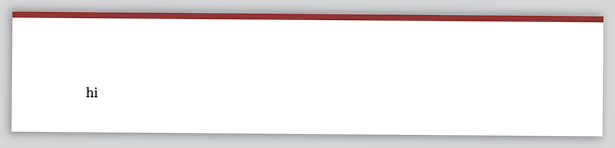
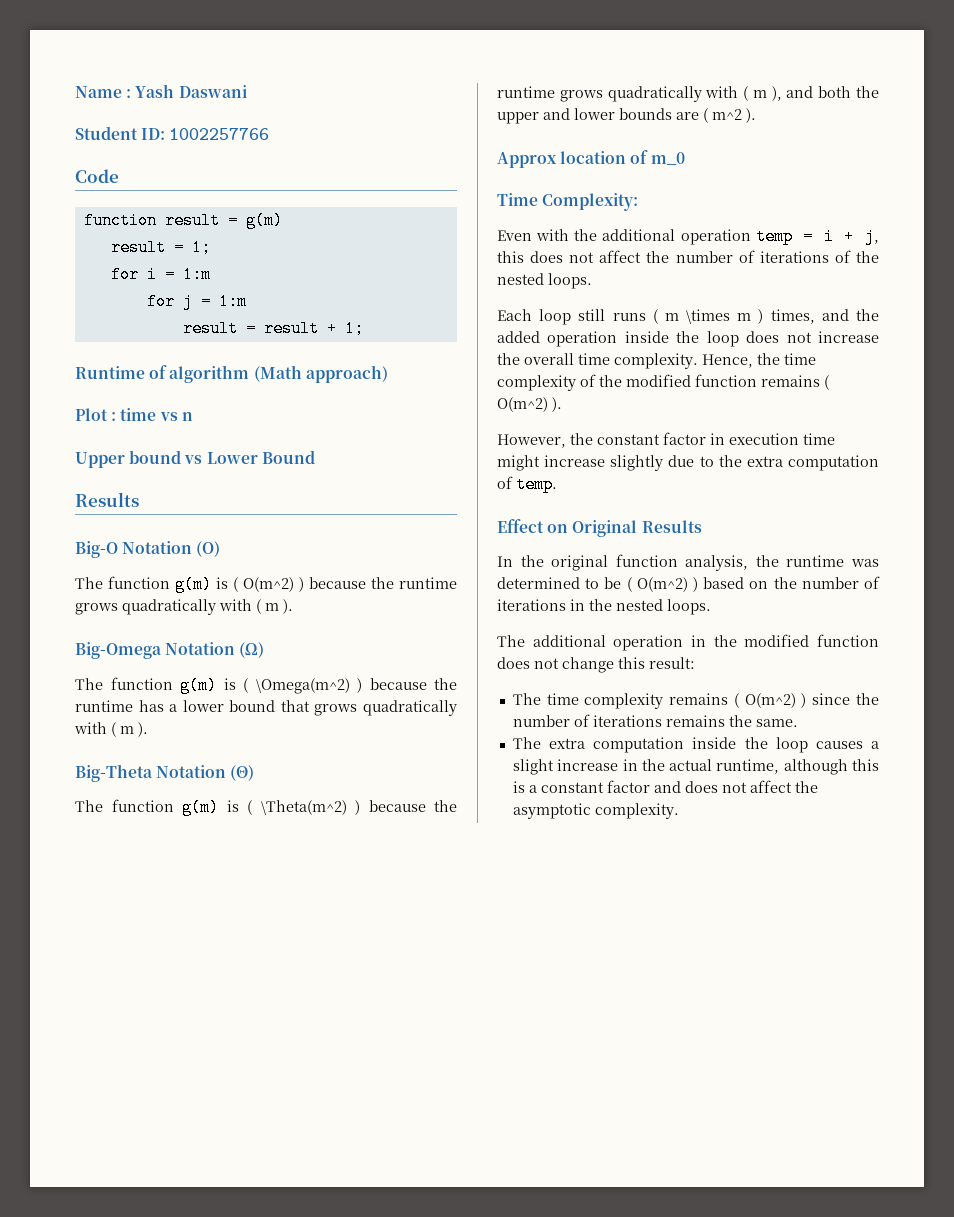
- hi
+ Name : Yash Daswani
+ Student ID: 1002257766
+ Code
+ function result = g(m)
+ result = 1;
+ for i = 1:m
+ for j = 1:m
+ result = result + 1;
+ Runtime of algorithm (Math approach)
+ Plot : time vs n
+ Upper bound vs Lower Bound
+ Results
+ Big-O Notation (O)
+ The function g(m) is ( O(m^2) ) because the runtime grows quadratically with ( m ).
+ Big-Omega Notation (Ω)
+ The function g(m) is ( \Omega(m^2) ) because the runtime has a lower bound that grows quadratically with ( m ).
+ Big-Theta Notation (Θ)
+ The function g(m) is ( \Theta(m^2) ) because the runtime grows quadratically with ( m ), and both the upper and lower bounds are ( m^2 ).
+ Approx location of m_0
+ Time Complexity:
+ Even with the additional operation temp = i + j, this does not affect the number of iterations of the nested loops.
+ Each loop still runs ( m \times m ) times, and the added operation inside the loop does not increase the overall time complexity. Hence, the time complexity of the modified function remains ( O(m^2) ).
+ However, the constant factor in execution time might increase slightly due to the extra computation of temp.
+ Effect on Original Results
+ In the original function analysis, the runtime was determined to be ( O(m^2) ) based on the number of iterations in the nested loops.
+ The additional operation in the modified function does not change this result:
+ The time complexity remains ( O(m^2) ) since the number of iterations remains the same.
+ The extra computation inside the loop causes a slight increase in the actual runtime, although this is a constant factor and does not affect the asymptotic complexity.

